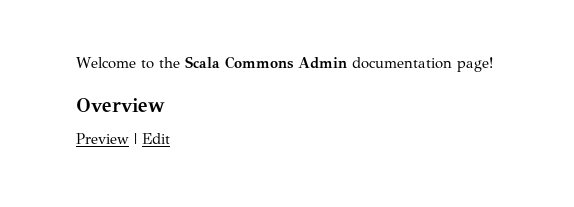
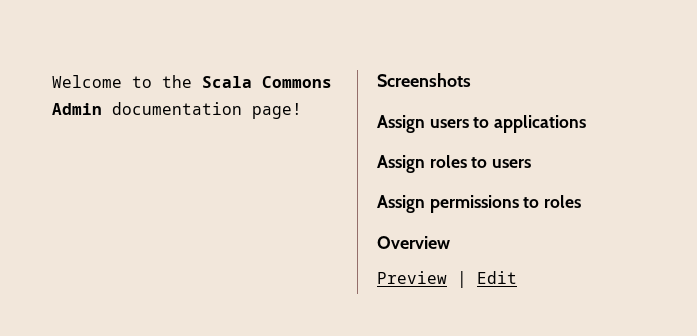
+ Screenshots
+ Assign users to applications
+ Assign roles to users
+ Assign permissions to roles

